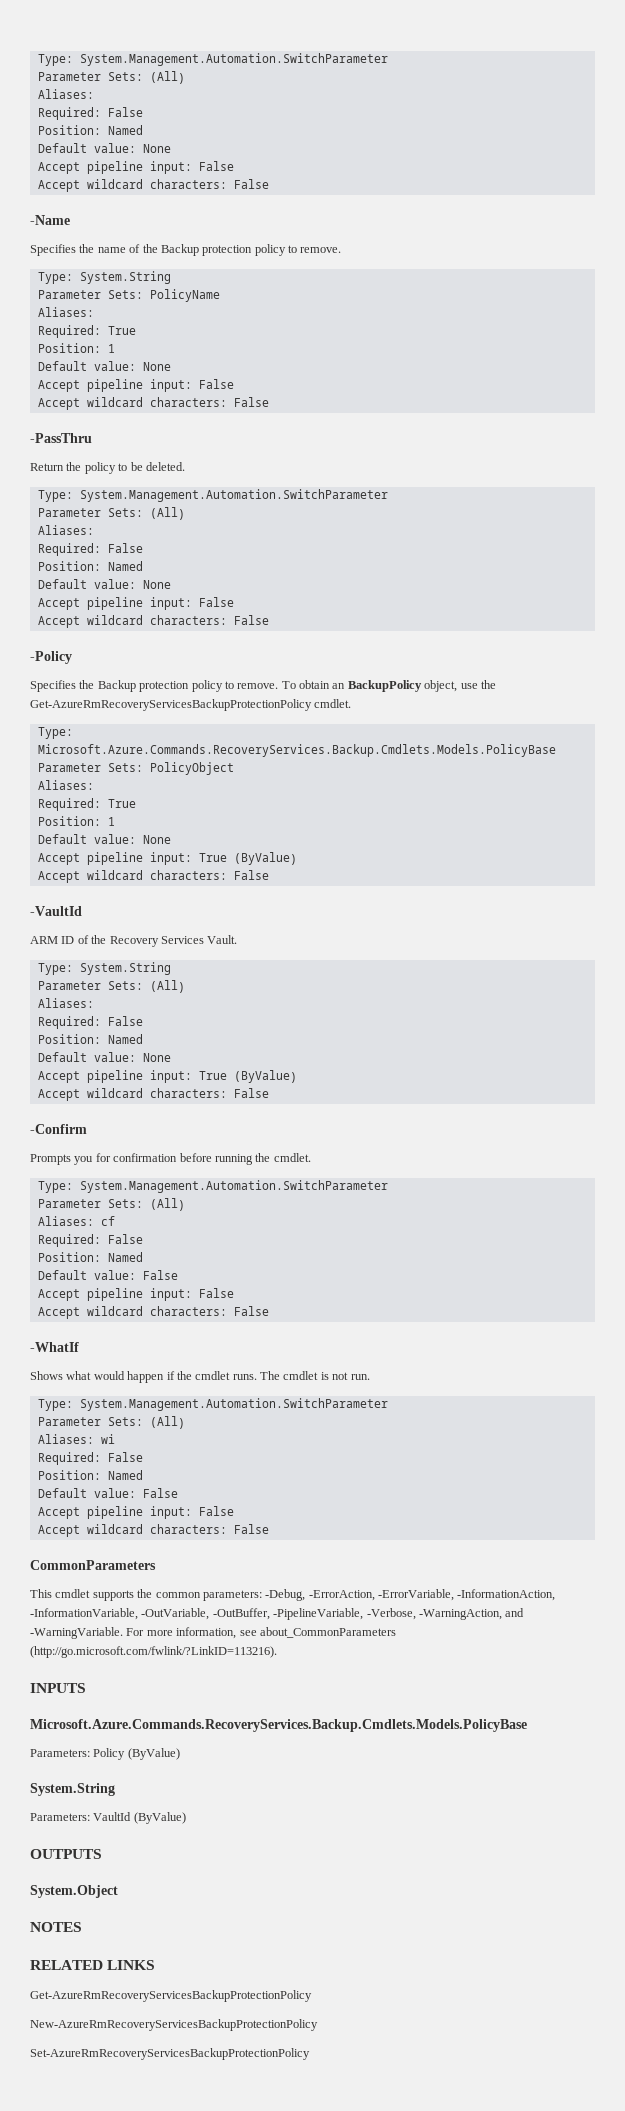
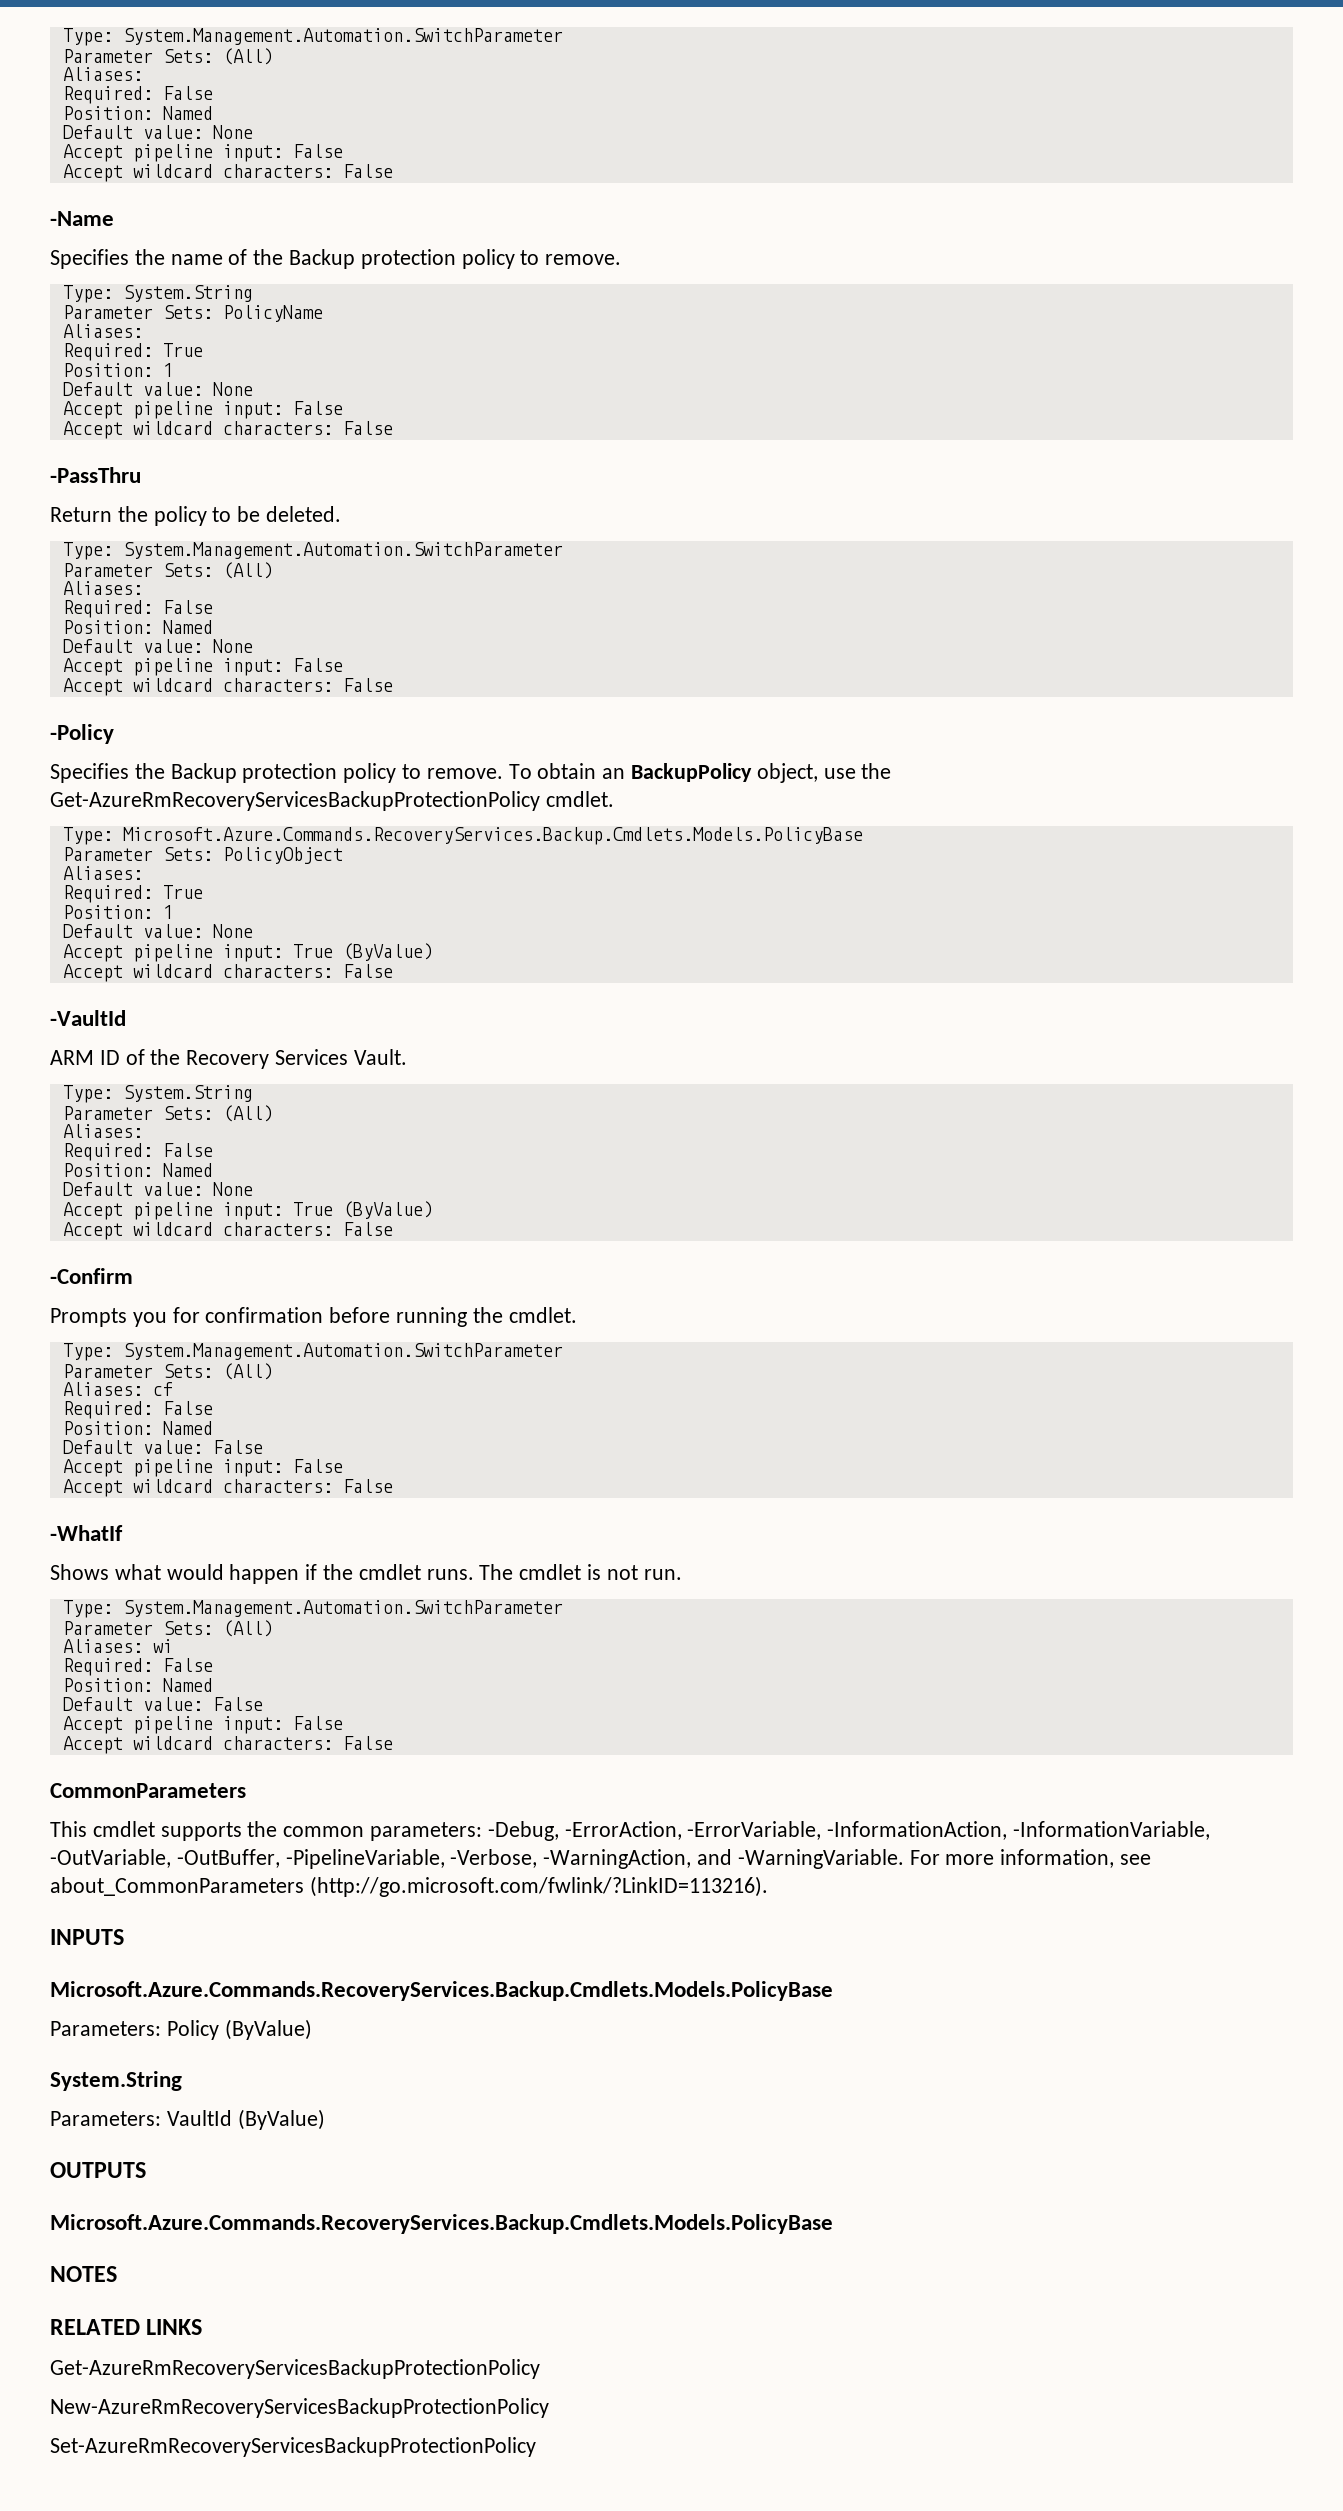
  OUTPUTS
- System.Object
+ Microsoft.Azure.Commands.RecoveryServices.Backup.Cmdlets.Models.PolicyBase

